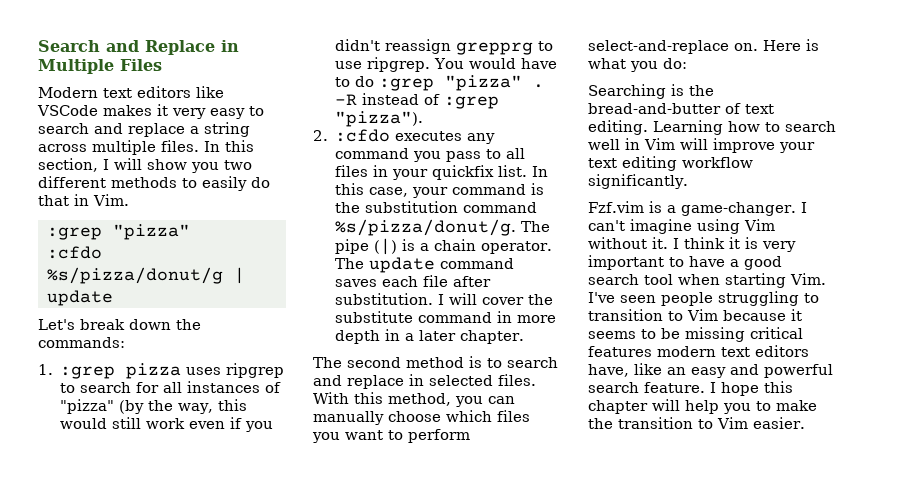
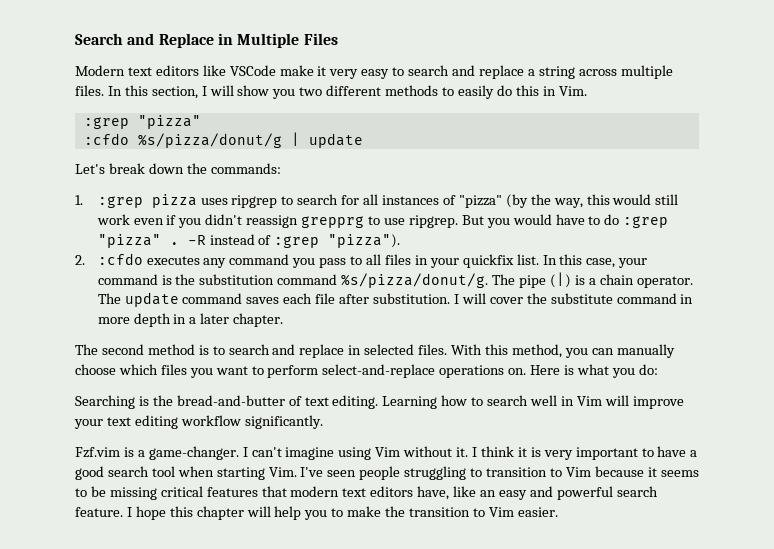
- Modern text editors like VSCode makes it very easy to search and replace a string across multiple files.
+ Modern text editors like VSCode make it very easy to search and replace a string across multiple files.
- In this section, I will show you two different methods to easily do that in Vim.
+ In this section, I will show you two different methods to easily do this in Vim.
- You would have to do :grep "pizza" .
+ But you would have to do :grep "pizza" .
- With this method, you can manually choose which files you want to perform select-and-replace on.
+ With this method, you can manually choose which files you want to perform select-and-replace operations on.
- I think it is very important to have a good search tool when starting Vim. I've seen people struggling to transition to Vim because it seems to be missing critical features modern text editors have, like an easy and powerful search feature.
+ I think it is very important to have a good search tool when starting Vim. I've seen people struggling to transition to Vim because it seems to be missing critical features that modern text editors have, like an easy and powerful search feature.

